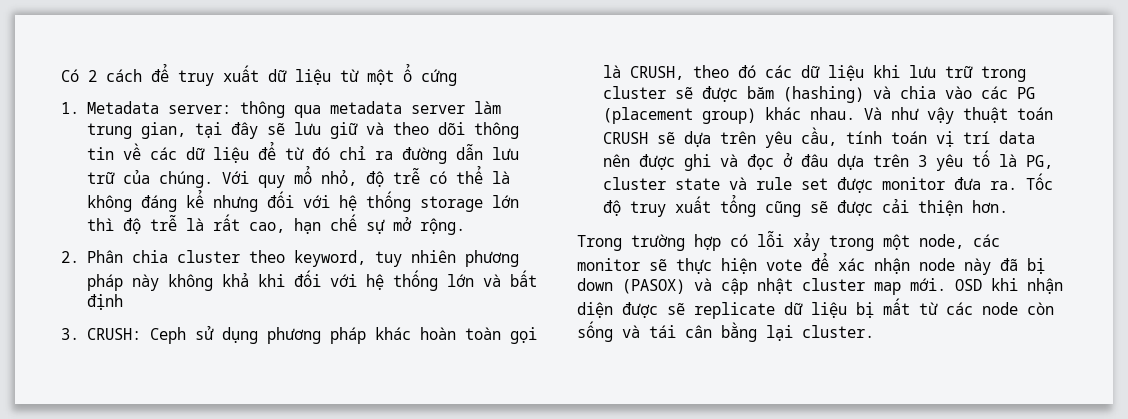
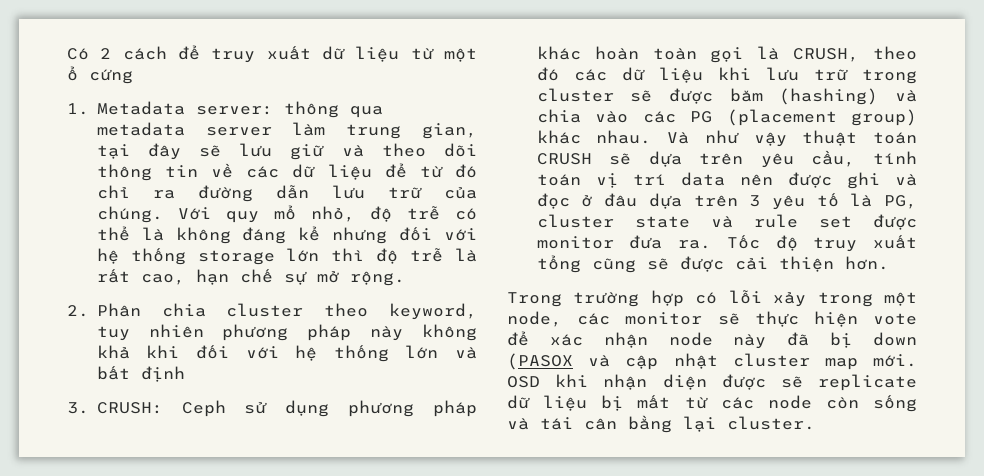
- Trong trường hợp có lỗi xảy trong một node, các monitor sẽ thực hiện vote để xác nhận node này đã bị down (PASOX) và cập nhật cluster map mới.
+ Trong trường hợp có lỗi xảy trong một node, các monitor sẽ thực hiện vote để xác nhận node này đã bị down (PASOX và cập nhật cluster map mới.

